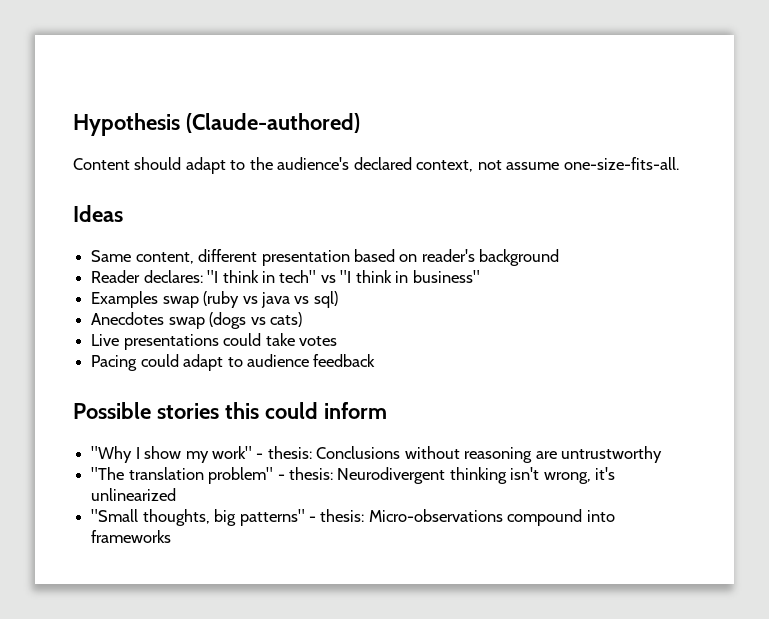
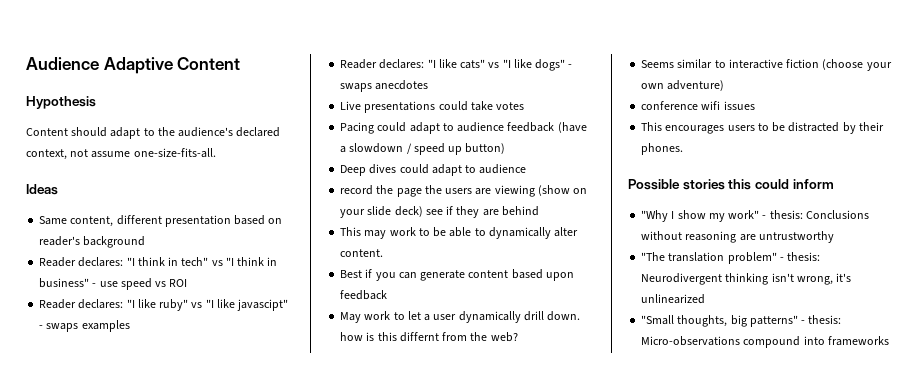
+ Audience Adaptive Content
- Hypothesis (Claude-authored)
+ Hypothesis
- Reader declares: "I think in tech" vs "I think in business"
- Examples swap (ruby vs java vs sql)
- Anecdotes swap (dogs vs cats)
+ Reader declares: "I think in tech" vs "I think in business" - use speed vs ROI
+ Reader declares: "I like ruby" vs "I like javascipt" - swaps examples
+ Reader declares: "I like cats" vs "I like dogs" - swaps anecdotes
- Pacing could adapt to audience feedback
+ Pacing could adapt to audience feedback (have a slowdown / speed up button)
+ Deep dives could adapt to audience
+ record the page the users are viewing (show on your slide deck) see if they are behind
+ This may work to be able to dynamically alter content.
+ Best if you can generate content based upon feedback
+ May work to let a user dynamically drill down. how is this differnt from the web?
+ Seems similar to interactive fiction (choose your own adventure)
+ conference wifi issues
+ This encourages users to be distracted by their phones.

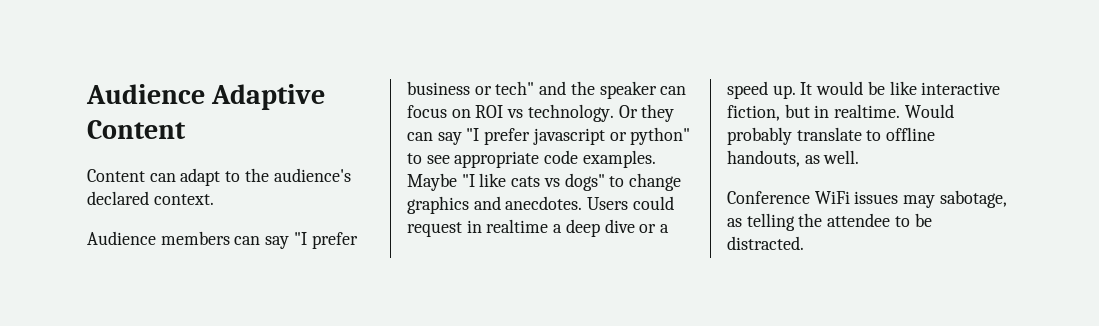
- Hypothesis
- Content should adapt to the audience's declared context, not assume one-size-fits-all.
- Ideas
- Same content, different presentation based on reader's background
- Reader declares: "I think in tech" vs "I think in business" - use speed vs ROI
- Reader declares: "I like ruby" vs "I like javascipt" - swaps examples
- Reader declares: "I like cats" vs "I like dogs" - swaps anecdotes
- Live presentations could take votes
- Pacing could adapt to audience feedback (have a slowdown / speed up button)
- Deep dives could adapt to audience
- record the page the users are viewing (show on your slide deck) see if they are behind
- This may work to be able to dynamically alter content.
- Best if you can generate content based upon feedback
- May work to let a user dynamically drill down. how is this differnt from the web?
- Seems similar to interactive fiction (choose your own adventure)
- conference wifi issues
- This encourages users to be distracted by their phones.
- Possible stories this could inform
- "Why I show my work" - thesis: Conclusions without reasoning are untrustworthy
- "The translation problem" - thesis: Neurodivergent thinking isn't wrong, it's unlinearized
- "Small thoughts, big patterns" - thesis: Micro-observations compound into frameworks
+ Content can adapt to the audience's declared context.
+ Audience members can say "I prefer business or tech" and the speaker can focus on ROI vs technology. Or they can say "I prefer javascript or python" to see appropriate code examples. Maybe "I like cats vs dogs" to change graphics and anecdotes. Users could request in realtime a deep dive or a speed up. It would be like interactive fiction, but in realtime. Would probably translate to offline handouts, as well.
+ Conference WiFi issues may sabotage, as telling the attendee to be distracted.

